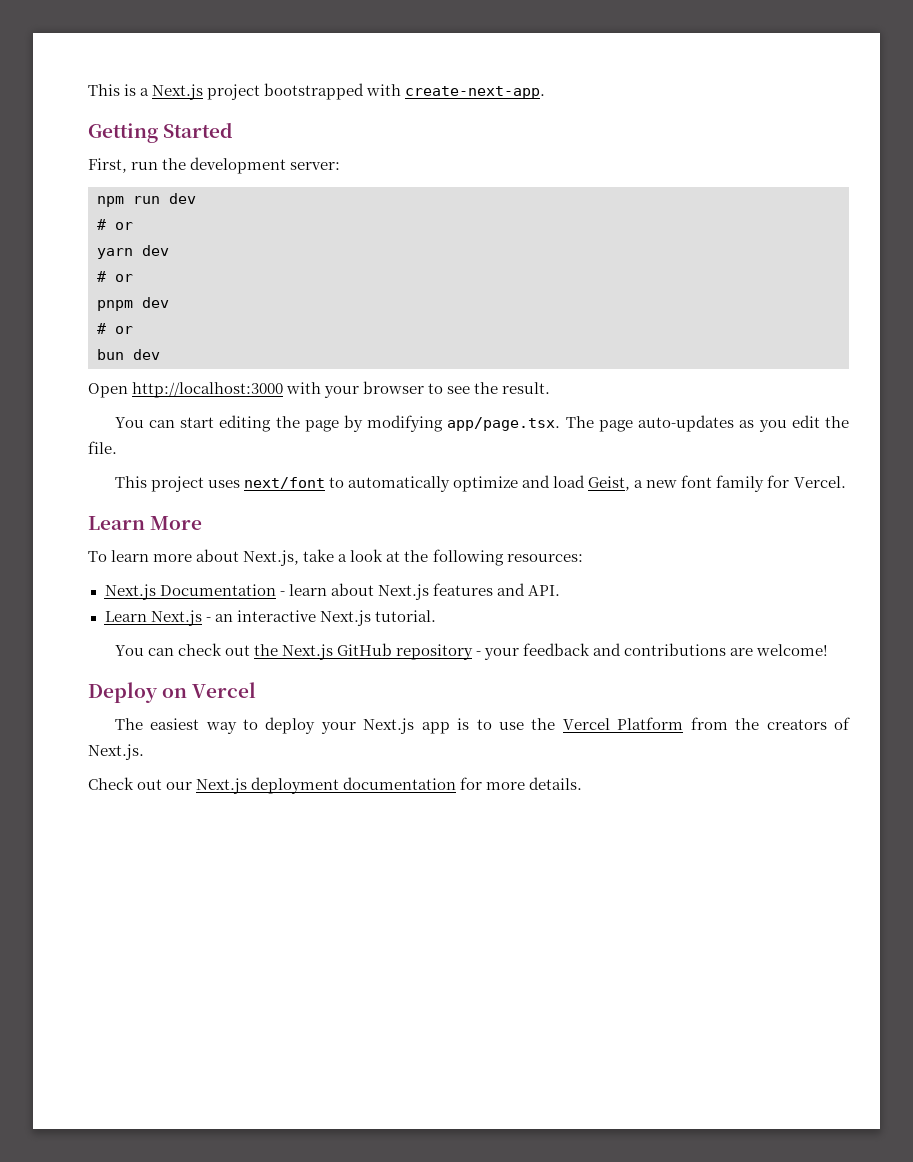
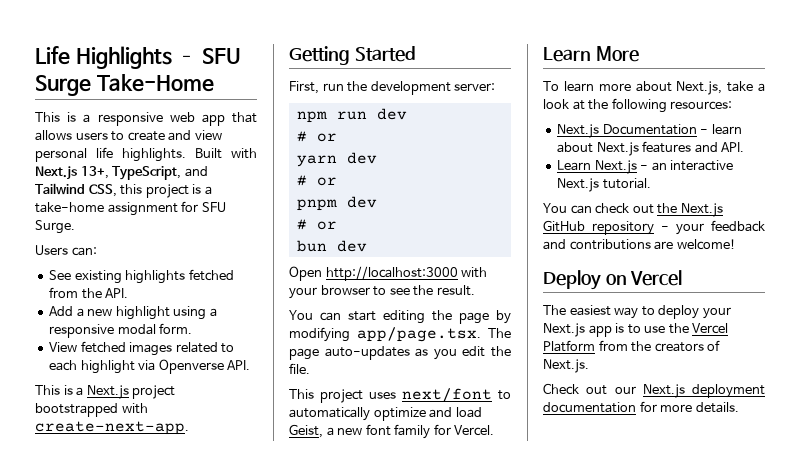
+ Life Highlights – SFU Surge Take-Home
+ This is a responsive web app that allows users to create and view personal life highlights. Built with Next.js 13+, TypeScript, and Tailwind CSS, this project is a take-home assignment for SFU Surge.
+ Users can:
+ See existing highlights fetched from the API.
+ Add a new highlight using a responsive modal form.
+ View fetched images related to each highlight via Openverse API.

